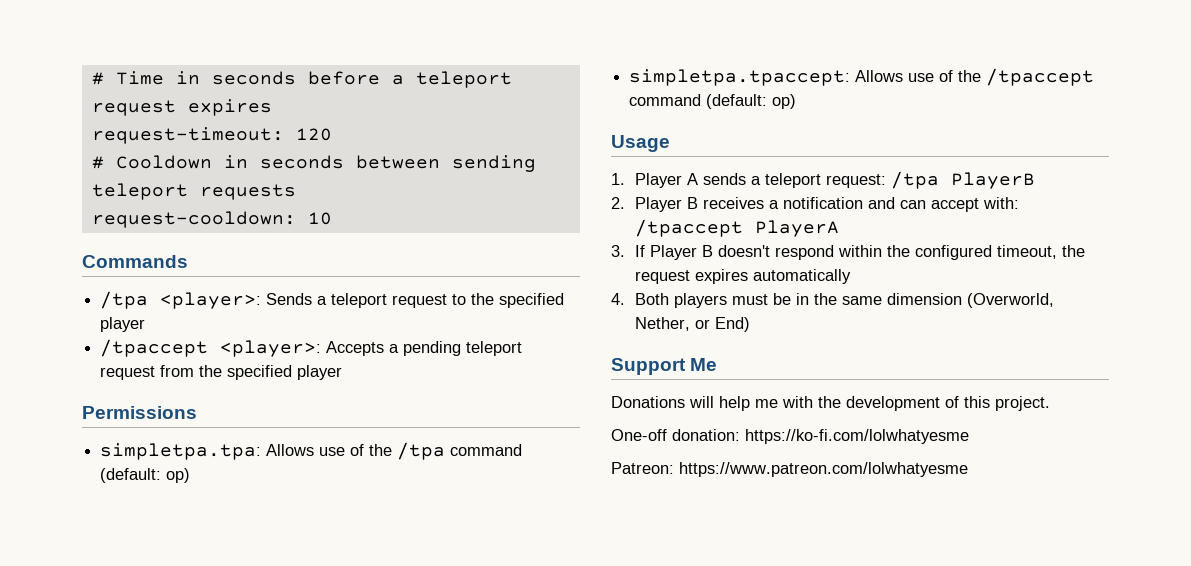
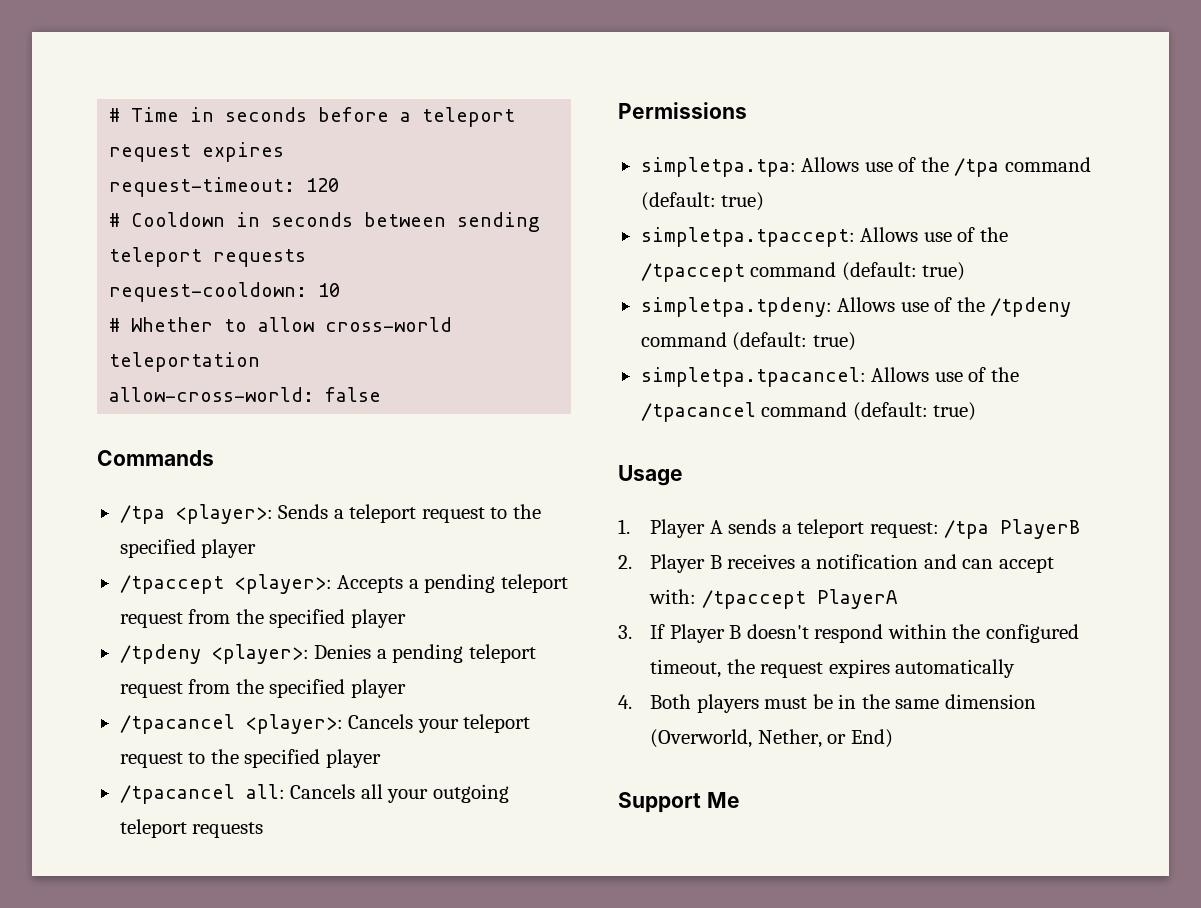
+ # Whether to allow cross-world teleportation
+ allow-cross-world: false
+ /tpdeny <player>: Denies a pending teleport request from the specified player
+ /tpacancel <player>: Cancels your teleport request to the specified player
+ /tpacancel all: Cancels all your outgoing teleport requests
- simpletpa.tpa: Allows use of the /tpa command (default: op)
+ simpletpa.tpa: Allows use of the /tpa command (default: true)
- simpletpa.tpaccept: Allows use of the /tpaccept command (default: op)
+ simpletpa.tpaccept: Allows use of the /tpaccept command (default: true)
+ simpletpa.tpdeny: Allows use of the /tpdeny command (default: true)
+ simpletpa.tpacancel: Allows use of the /tpacancel command (default: true)
- Donations will help me with the development of this project.
- One-off donation: https://ko-fi.com/lolwhatyesme
- Patreon: https://www.patreon.com/lolwhatyesme

